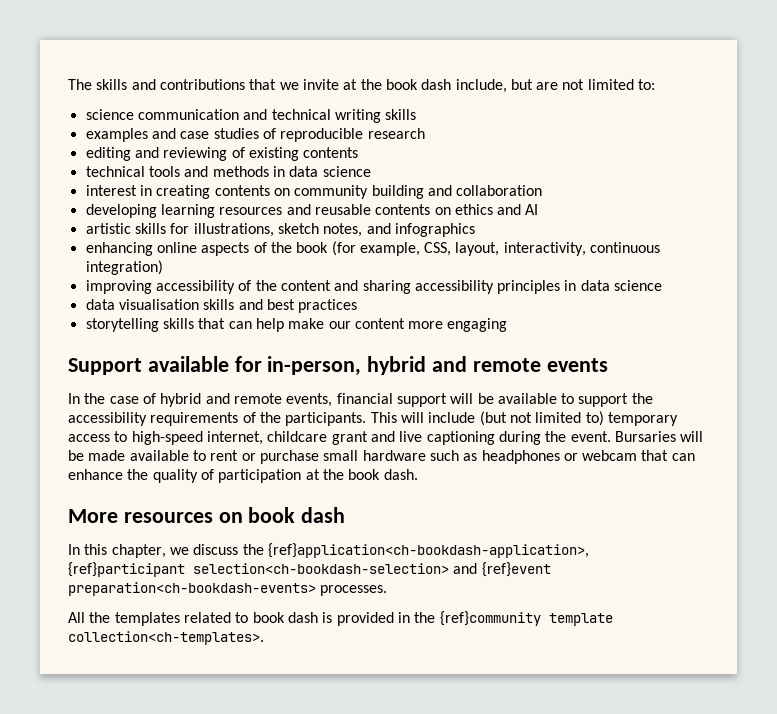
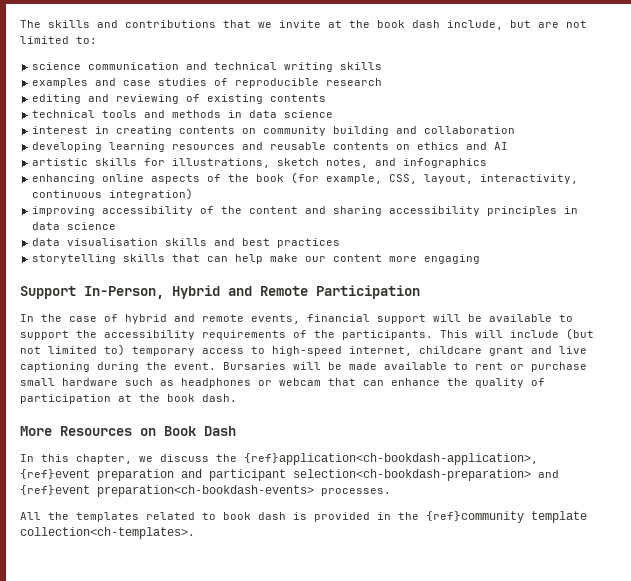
- Support available for in-person, hybrid and remote events
+ Support In-Person, Hybrid and Remote Participation
- More resources on book dash
+ More Resources on Book Dash
- In this chapter, we discuss the {ref}application<ch-bookdash-application>, {ref}participant selection<ch-bookdash-selection> and {ref}event preparation<ch-bookdash-events> processes.
+ In this chapter, we discuss the {ref}application<ch-bookdash-application>, {ref}event preparation and participant selection<ch-bookdash-preparation> and {ref}event preparation<ch-bookdash-events> processes.

